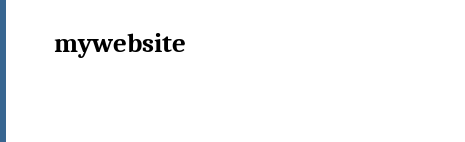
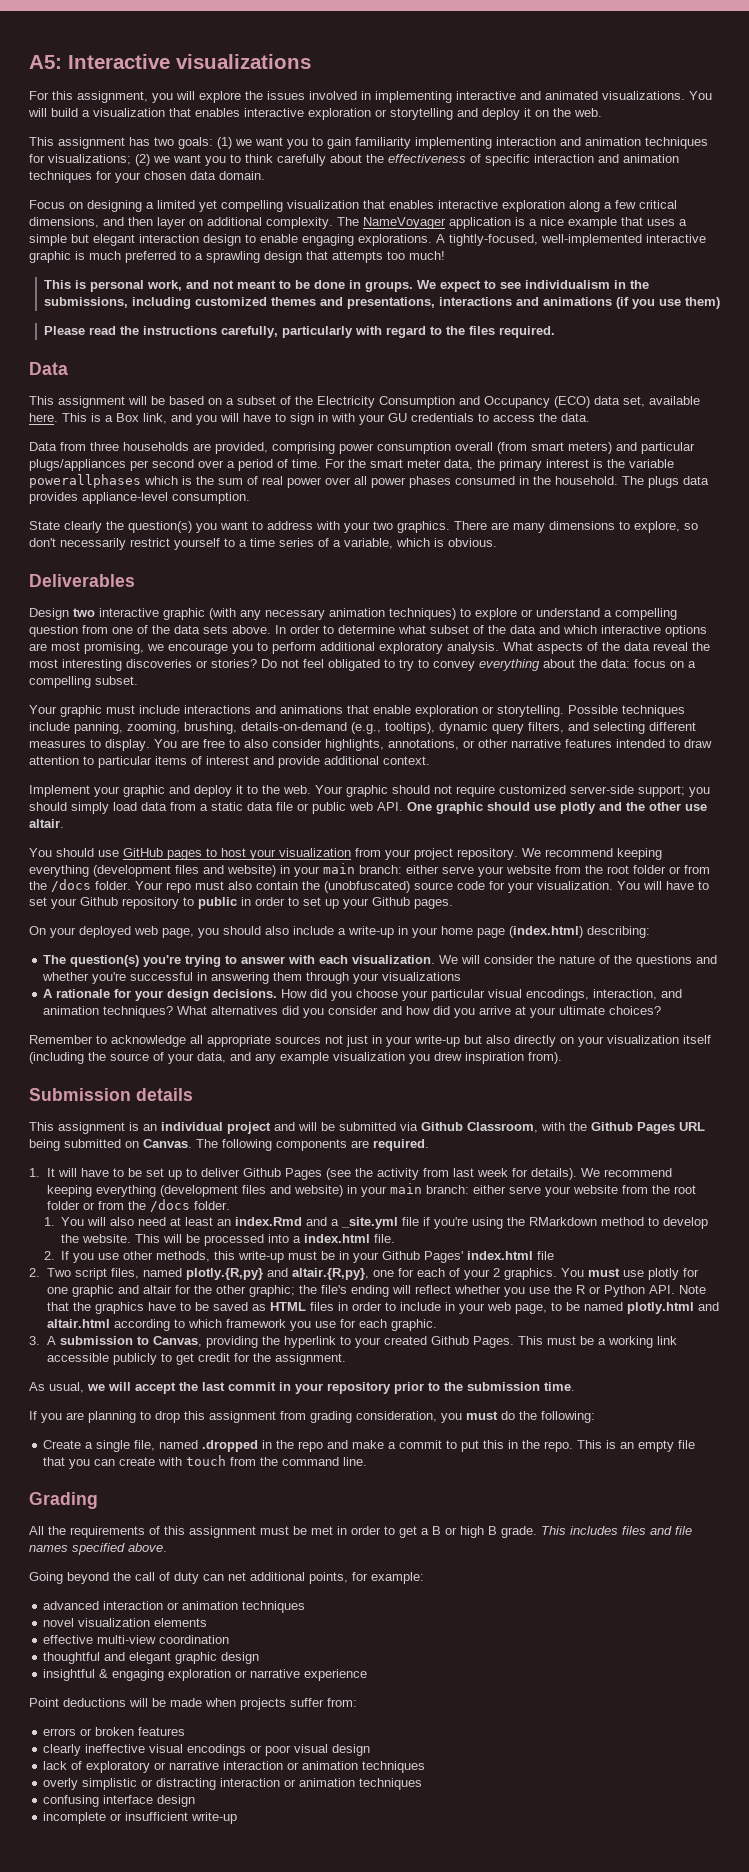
- mywebsite
+ A5: Interactive visualizations
+ For this assignment, you will explore the issues involved in implementing interactive and animated visualizations. You will build a visualization that enables interactive exploration or storytelling and deploy it on the web.
+ This assignment has two goals: (1) we want you to gain familiarity implementing interaction and animation techniques for visualizations; (2) we want you to think carefully about the effectiveness of specific interaction and animation techniques for your chosen data domain.
+ Focus on designing a limited yet compelling visualization that enables interactive exploration along a few critical dimensions, and then layer on additional complexity. The NameVoyager application is a nice example that uses a simple but elegant interaction design to enable engaging explorations. A tightly-focused, well-implemented interactive graphic is much preferred to a sprawling design that attempts too much!
+ This is personal work, and not meant to be done in groups. We expect to see individualism in the submissions, including customized themes and presentations, interactions and animations (if you use them)
+ Please read the instructions carefully, particularly with regard to the files required.
+ Data
+ This assignment will be based on a subset of the Electricity Consumption and Occupancy (ECO) data set, available here. This is a Box link, and you will have to sign in with your GU credentials to access the data.
+ Data from three households are provided, comprising power consumption overall (from smart meters) and particular plugs/appliances per second over a period of time. For the smart meter data, the primary interest is the variable powerallphases which is the sum of real power over all power phases consumed in the household. The plugs data provides appliance-level consumption.
+ State clearly the question(s) you want to address with your two graphics. There are many dimensions to explore, so don't necessarily restrict yourself to a time series of a variable, which is obvious.
+ Deliverables
+ Design two interactive graphic (with any necessary animation techniques) to explore or understand a compelling question from one of the data sets above. In order to determine what subset of the data and which interactive options are most promising, we encourage you to perform additional exploratory analysis. What aspects of the data reveal the most interesting discoveries or stories? Do not feel obligated to try to convey everything about the data: focus on a compelling subset.
+ Your graphic must include interactions and animations that enable exploration or storytelling. Possible techniques include panning, zooming, brushing, details-on-demand (e.g., tooltips), dynamic query filters, and selecting different measures to display. You are free to also consider highlights, annotations, or other narrative features intended to draw attention to particular items of interest and provide additional context.
+ Implement your graphic and deploy it to the web. Your graphic should not require customized server-side support; you should simply load data from a static data file or public web API. One graphic should use plotly and the other use altair.
+ You should use GitHub pages to host your visualization from your project repository. We recommend keeping everything (development files and website) in your main branch: either serve your website from the root folder or from the /docs folder. Your repo must also contain the (unobfuscated) source code for your visualization. You will have to set your Github repository to public in order to set up your Github pages.
+ On your deployed web page, you should also include a write-up in your home page (index.html) describing:
+ The question(s) you're trying to answer with each visualization. We will consider the nature of the questions and whether you're successful in answering them through your visualizations
+ A rationale for your design decisions. How did you choose your particular visual encodings, interaction, and animation techniques? What alternatives did you consider and how did you arrive at your ultimate choices?
+ Remember to acknowledge all appropriate sources not just in your write-up but also directly on your visualization itself (including the source of your data, and any example visualization you drew inspiration from).
+ Submission details
+ This assignment is an individual project and will be submitted via Github Classroom, with the Github Pages URL being submitted on Canvas. The following components are required.
+ 1. It will have to be set up to deliver Github Pages (see the activity from last week for details). We recommend keeping everything (development files and website) in your main branch: either serve your website from the root folder or from the /docs folder.
+ 1. You will also need at least an index.Rmd and a _site.yml file if you're using the RMarkdown method to develop the website. This will be processed into a index.html file.
+ 2. If you use other methods, this write-up must be in your Github Pages' index.html file
+ 2. Two script files, named plotly.{R,py} and altair.{R,py}, one for each of your 2 graphics. You must use plotly for one graphic and altair for the other graphic; the file's ending will reflect whether you use the R or Python API. Note that the graphics have to be saved as HTML files in order to include in your web page, to be named plotly.html and altair.html according to which framework you use for each graphic.
+ 3. A submission to Canvas, providing the hyperlink to your created Github Pages. This must be a working link accessible publicly to get credit for the assignment.
+ As usual, we will accept the last commit in your repository prior to the submission time.
+ If you are planning to drop this assignment from grading consideration, you must do the following:
+ Create a single file, named .dropped in the repo and make a commit to put this in the repo. This is an empty file that you can create with touch from the command line.
+ Grading
+ All the requirements of this assignment must be met in order to get a B or high B grade. This includes files and file names specified above.
+ Going beyond the call of duty can net additional points, for example:
+ advanced interaction or animation techniques
+ novel visualization elements
+ effective multi-view coordination
+ thoughtful and elegant graphic design
+ insightful & engaging exploration or narrative experience
+ Point deductions will be made when projects suffer from:
+ errors or broken features
+ clearly ineffective visual encodings or poor visual design
+ lack of exploratory or narrative interaction or animation techniques
+ overly simplistic or distracting interaction or animation techniques
+ confusing interface design
+ incomplete or insufficient write-up

